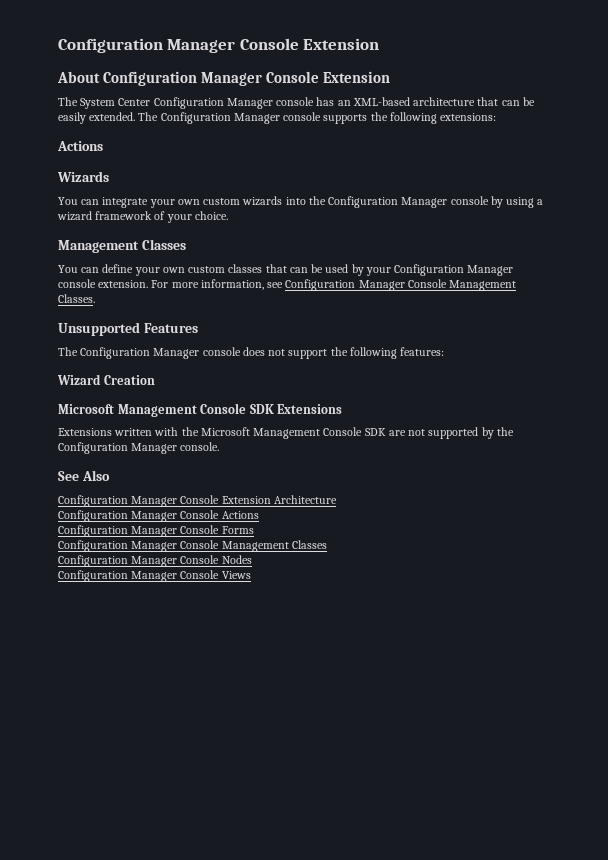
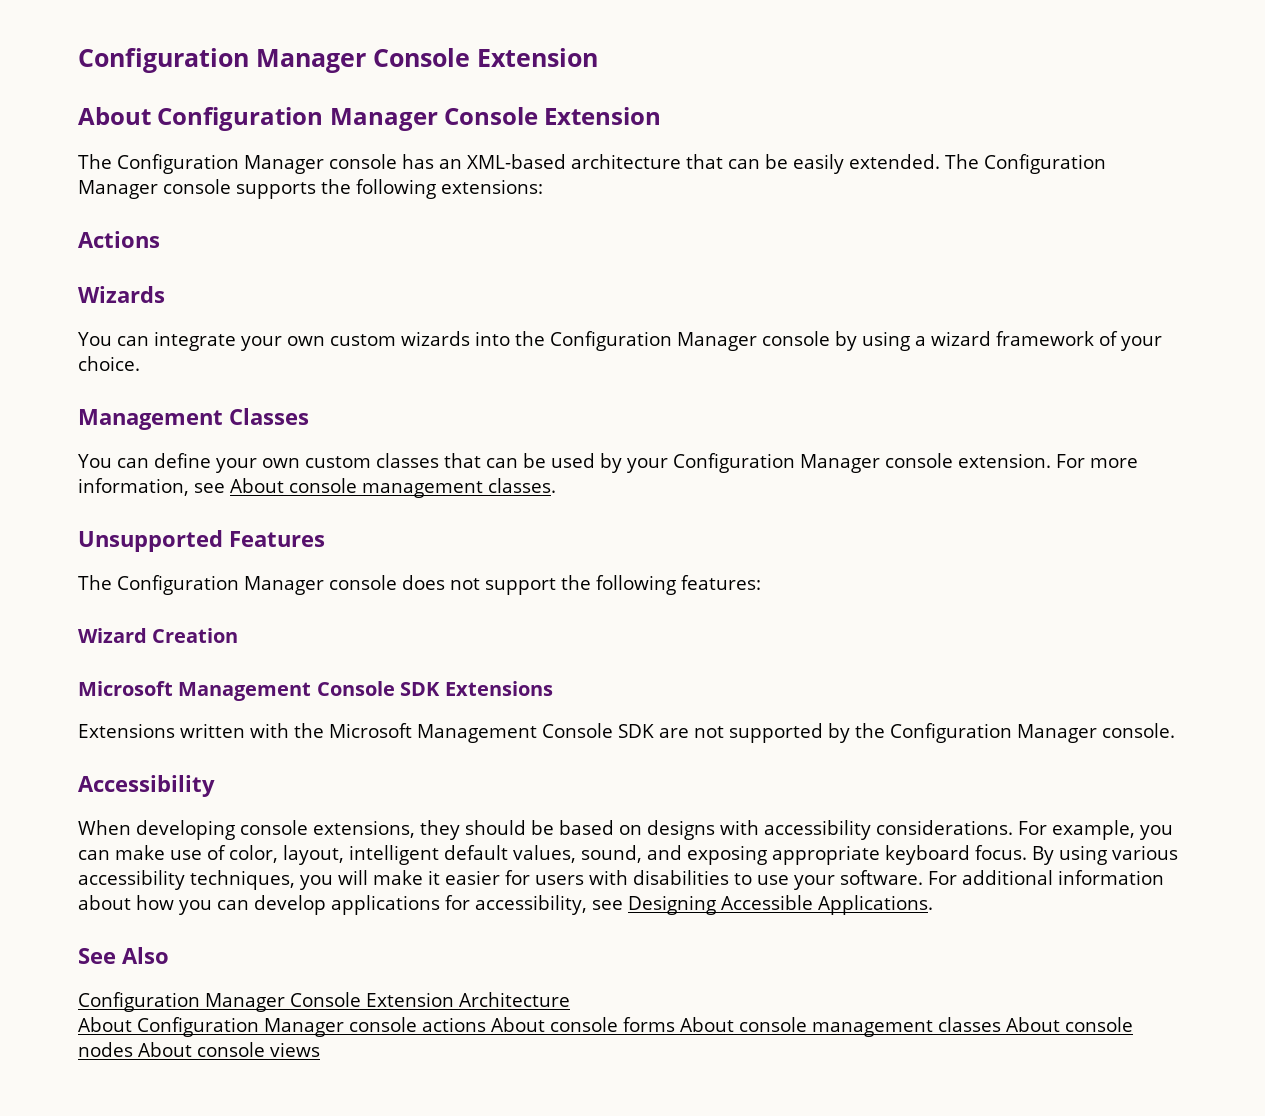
- The System Center Configuration Manager console has an XML-based architecture that can be easily extended.
+ The Configuration Manager console has an XML-based architecture that can be easily extended.
- For more information, see Configuration Manager Console Management Classes.
+ For more information, see About console management classes.
+ Accessibility
+ When developing console extensions, they should be based on designs with accessibility considerations. For example, you can make use of color, layout, intelligent default values, sound, and exposing appropriate keyboard focus. By using various accessibility techniques, you will make it easier for users with disabilities to use your software. For additional information about how you can develop applications for accessibility, see Designing Accessible Applications.
- Configuration Manager Console Actions
- Configuration Manager Console Forms
- Configuration Manager Console Management Classes
- Configuration Manager Console Nodes
- Configuration Manager Console Views
+ About Configuration Manager console actions About console forms About console management classes About console nodes About console views

